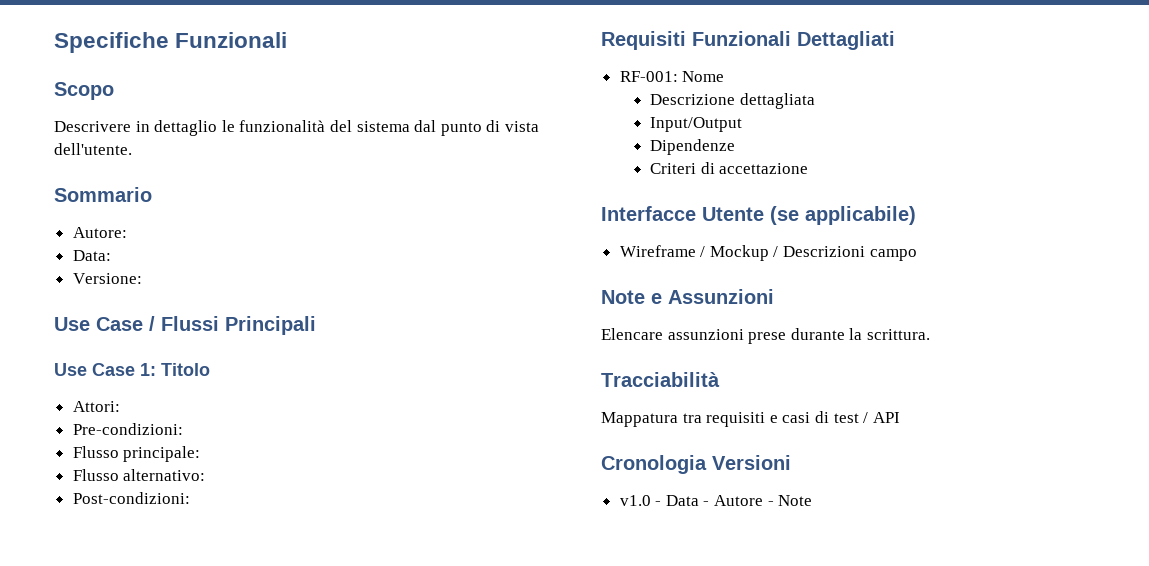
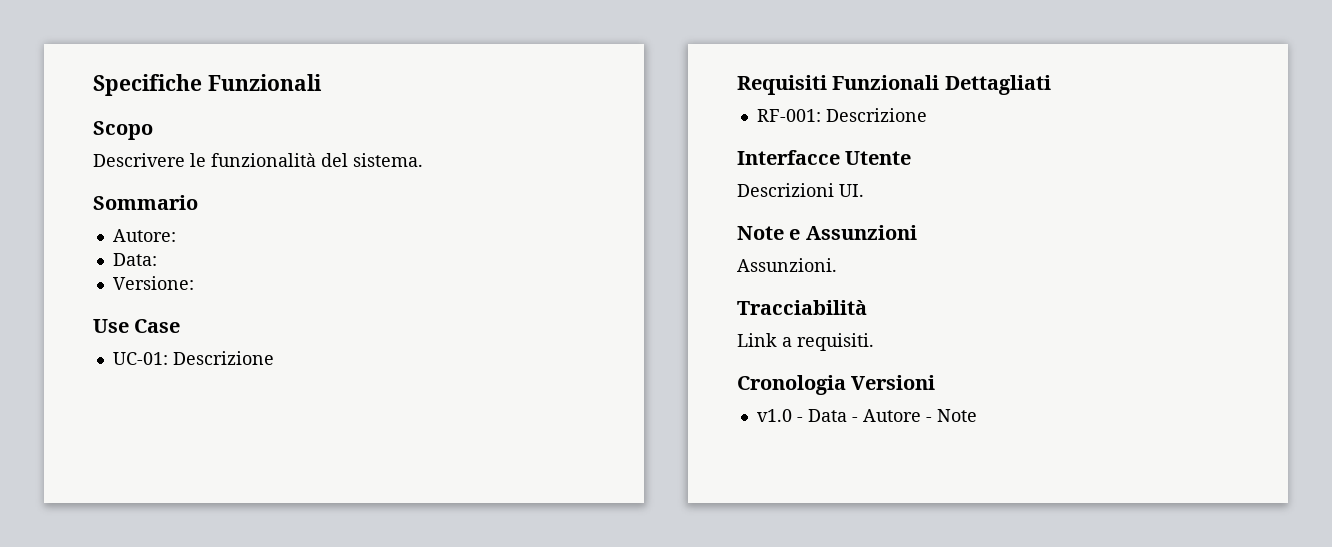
- Descrivere in dettaglio le funzionalità del sistema dal punto di vista dell'utente.
+ Descrivere le funzionalità del sistema.
- Use Case / Flussi Principali
- Use Case 1: Titolo
- Attori:
- Pre-condizioni:
- Flusso principale:
- Flusso alternativo:
- Post-condizioni:
+ Use Case
+ UC-01: Descrizione
- RF-001: Nome
- Descrizione dettagliata
- Input/Output
- Dipendenze
- Criteri di accettazione
- Interfacce Utente (se applicabile)
- Wireframe / Mockup / Descrizioni campo
+ RF-001: Descrizione
+ Interfacce Utente
+ Descrizioni UI.
  Note e Assunzioni
- Elencare assunzioni prese durante la scrittura.
+ Assunzioni.
  Tracciabilità
- Mappatura tra requisiti e casi di test / API
+ Link a requisiti.

